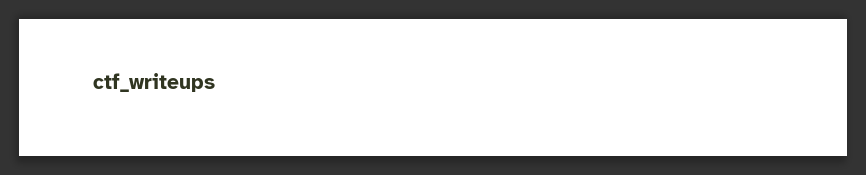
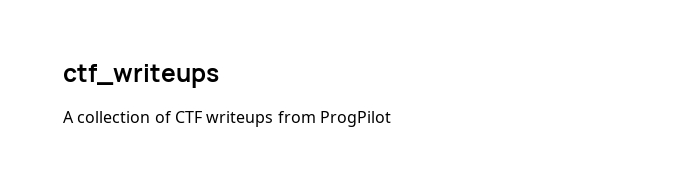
+ A collection of CTF writeups from ProgPilot

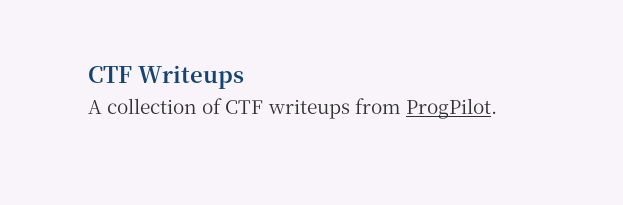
- ctf_writeups
+ CTF Writeups
- A collection of CTF writeups from ProgPilot
+ A collection of CTF writeups from ProgPilot.

